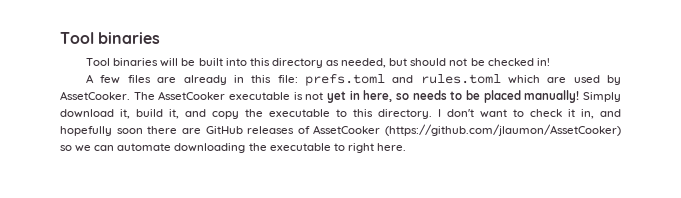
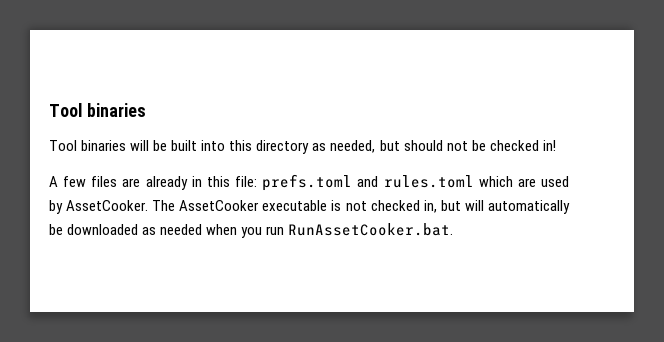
- The AssetCooker executable is not yet in here, so needs to be placed manually! Simply download it, build it, and copy the executable to this directory. I don't want to check it in, and hopefully soon there are GitHub releases of AssetCooker (https://github.com/jlaumon/AssetCooker) so we can automate downloading the executable to right here.
+ The AssetCooker executable is not checked in, but will automatically be downloaded as needed when you run RunAssetCooker.bat.

